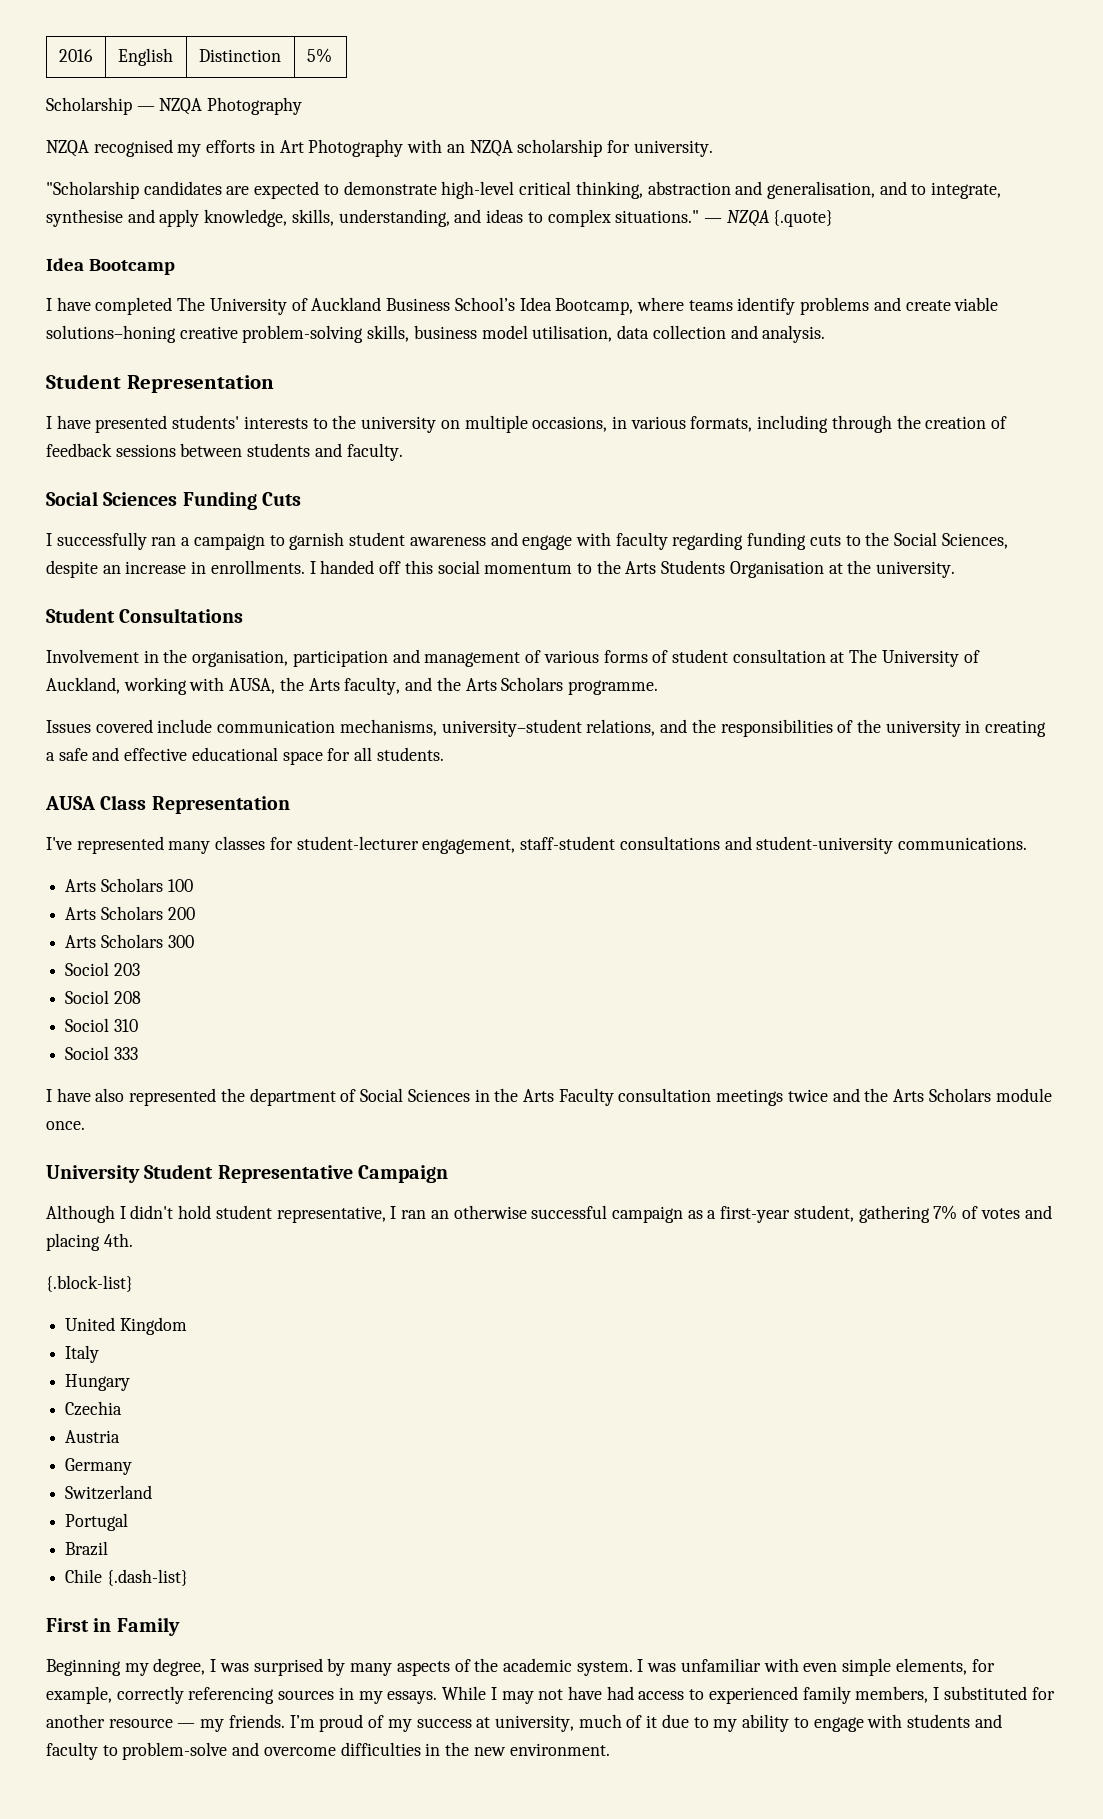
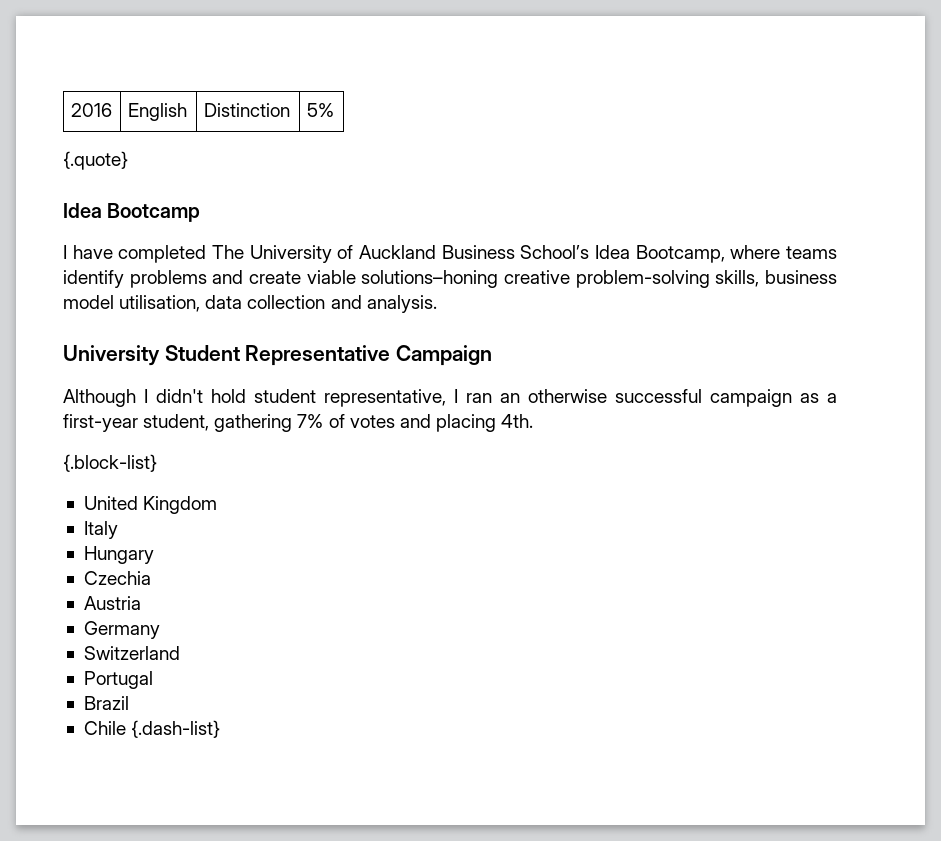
- Scholarship — NZQA Photography
- NZQA recognised my efforts in Art Photography with an NZQA scholarship for university.
- "Scholarship candidates are expected to demonstrate high-level critical thinking, abstraction and generalisation, and to integrate, synthesise and apply knowledge, skills, understanding, and ideas to complex situations." — NZQA {.quote}
+ {.quote}
- Student Representation
- I have presented students' interests to the university on multiple occasions, in various formats, including through the creation of feedback sessions between students and faculty.
- Social Sciences Funding Cuts
- I successfully ran a campaign to garnish student awareness and engage with faculty regarding funding cuts to the Social Sciences, despite an increase in enrollments. I handed off this social momentum to the Arts Students Organisation at the university.
- Student Consultations
- Involvement in the organisation, participation and management of various forms of student consultation at The University of Auckland, working with AUSA, the Arts faculty, and the Arts Scholars programme.
- Issues covered include communication mechanisms, university–student relations, and the responsibilities of the university in creating a safe and effective educational space for all students.
- AUSA Class Representation
- I've represented many classes for student-lecturer engagement, staff-student consultations and student-university communications.
- Arts Scholars 100
- Arts Scholars 200
- Arts Scholars 300
- Sociol 203
- Sociol 208
- Sociol 310
- Sociol 333
- I have also represented the department of Social Sciences in the Arts Faculty consultation meetings twice and the Arts Scholars module once.
- First in Family
- Beginning my degree, I was surprised by many aspects of the academic system. I was unfamiliar with even simple elements, for example, correctly referencing sources in my essays. While I may not have had access to experienced family members, I substituted for another resource — my friends. I’m proud of my success at university, much of it due to my ability to engage with students and faculty to problem-solve and overcome difficulties in the new environment.

